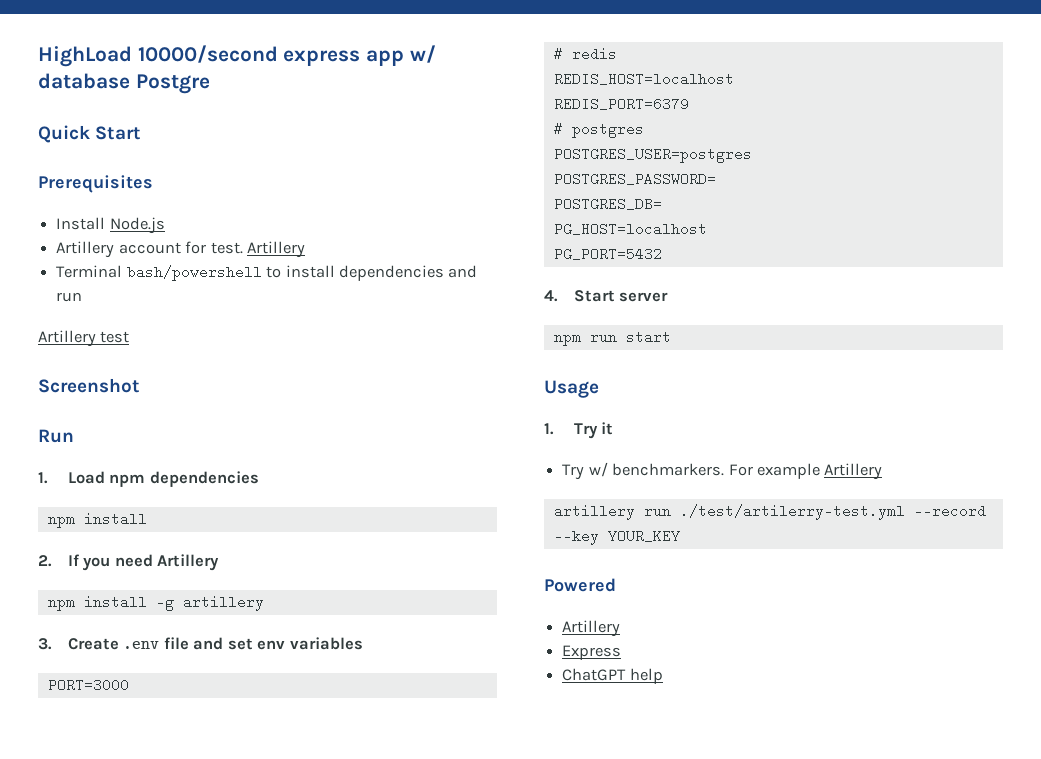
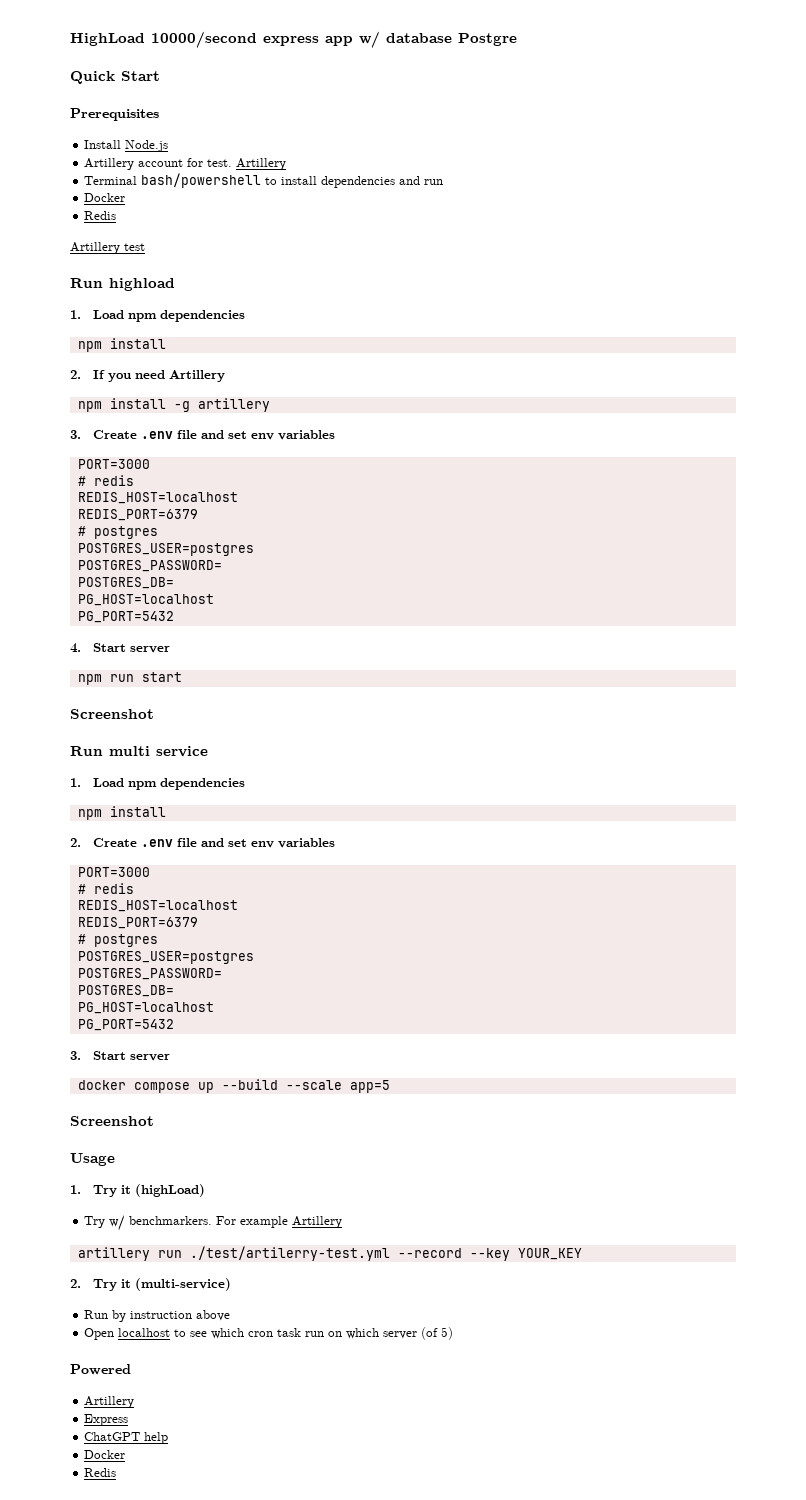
  Terminal bash/powershell to install dependencies and run
+ Docker
+ Redis
- Screenshot
- Run
+ Run highload
  npm run start
+ Screenshot
+ Run multi service
+ 1. Load npm dependencies
+ npm install
+ 2. Create .env file and set env variables
+ PORT=3000
+ # redis
+ REDIS_HOST=localhost
+ REDIS_PORT=6379
+ # postgres
+ POSTGRES_USER=postgres
+ POSTGRES_PASSWORD=
+ POSTGRES_DB=
+ PG_HOST=localhost
+ PG_PORT=5432
+ 3. Start server
+ docker compose up --build --scale app=5
+ Screenshot
- 1. Try it
+ 1. Try it (highLoad)
+ 2. Try it (multi-service)
+ Run by instruction above
+ Open localhost to see which cron task run on which server (of 5)
  ChatGPT help
+ Docker
+ Redis

